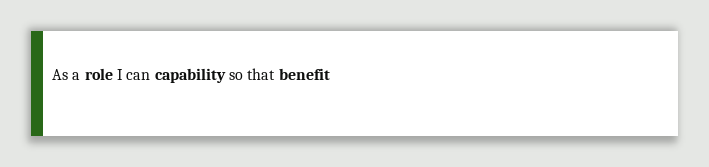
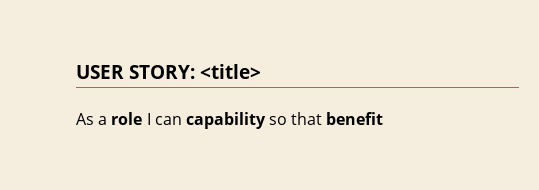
+ USER STORY: <title>

